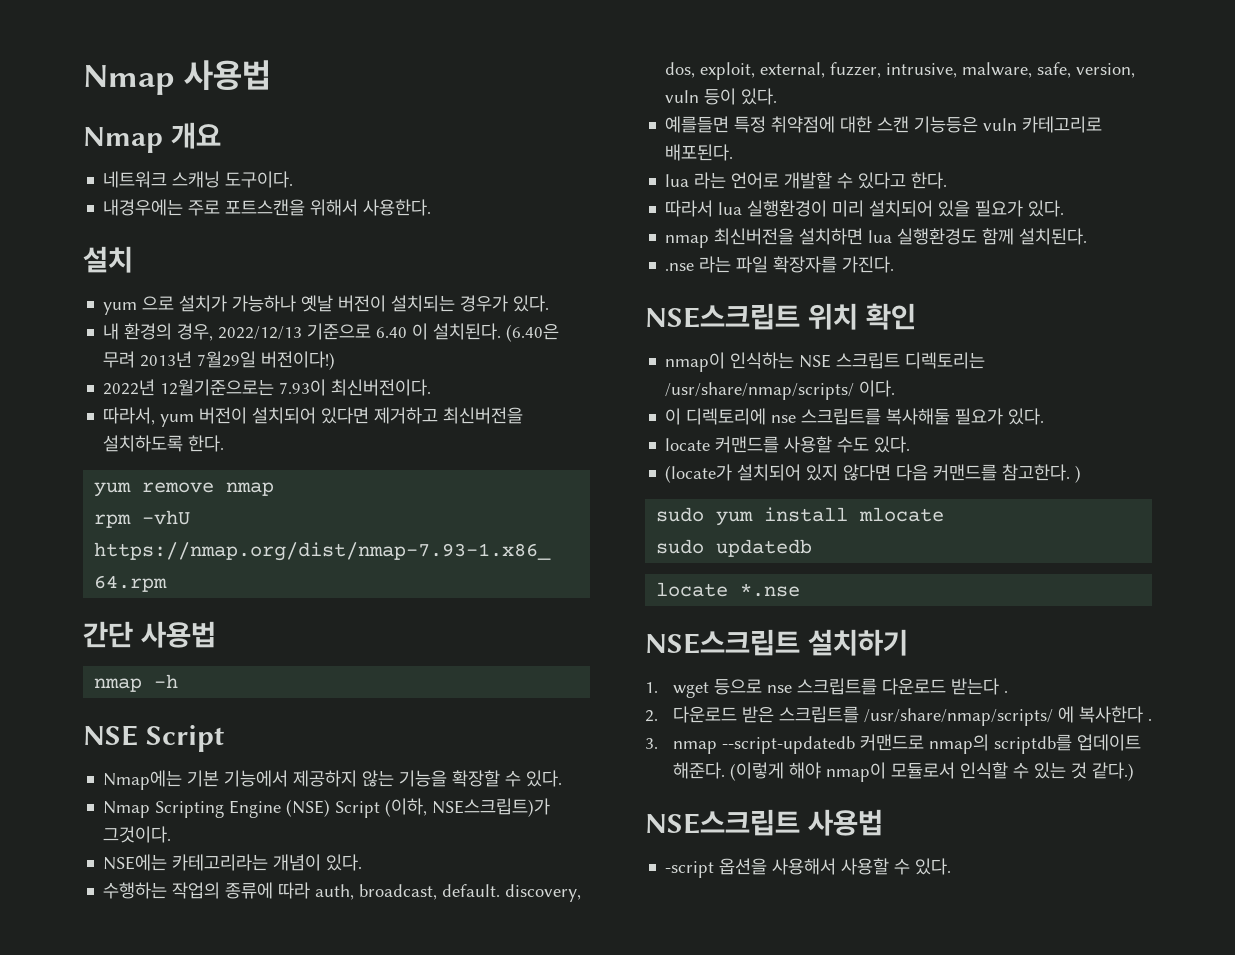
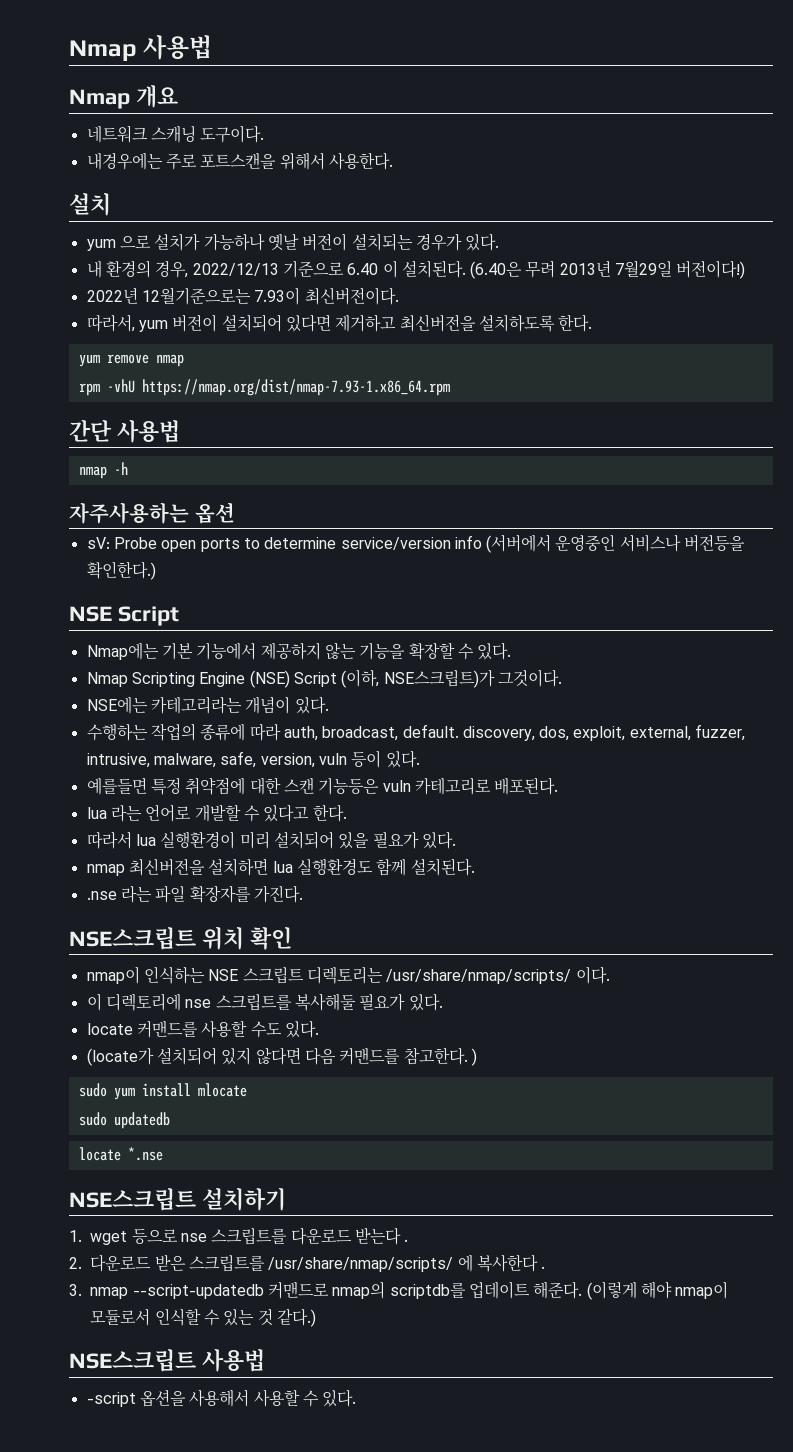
+ 자주사용하는 옵션
+ sV: Probe open ports to determine service/version info (서버에서 운영중인 서비스나 버전등을 확인한다.)

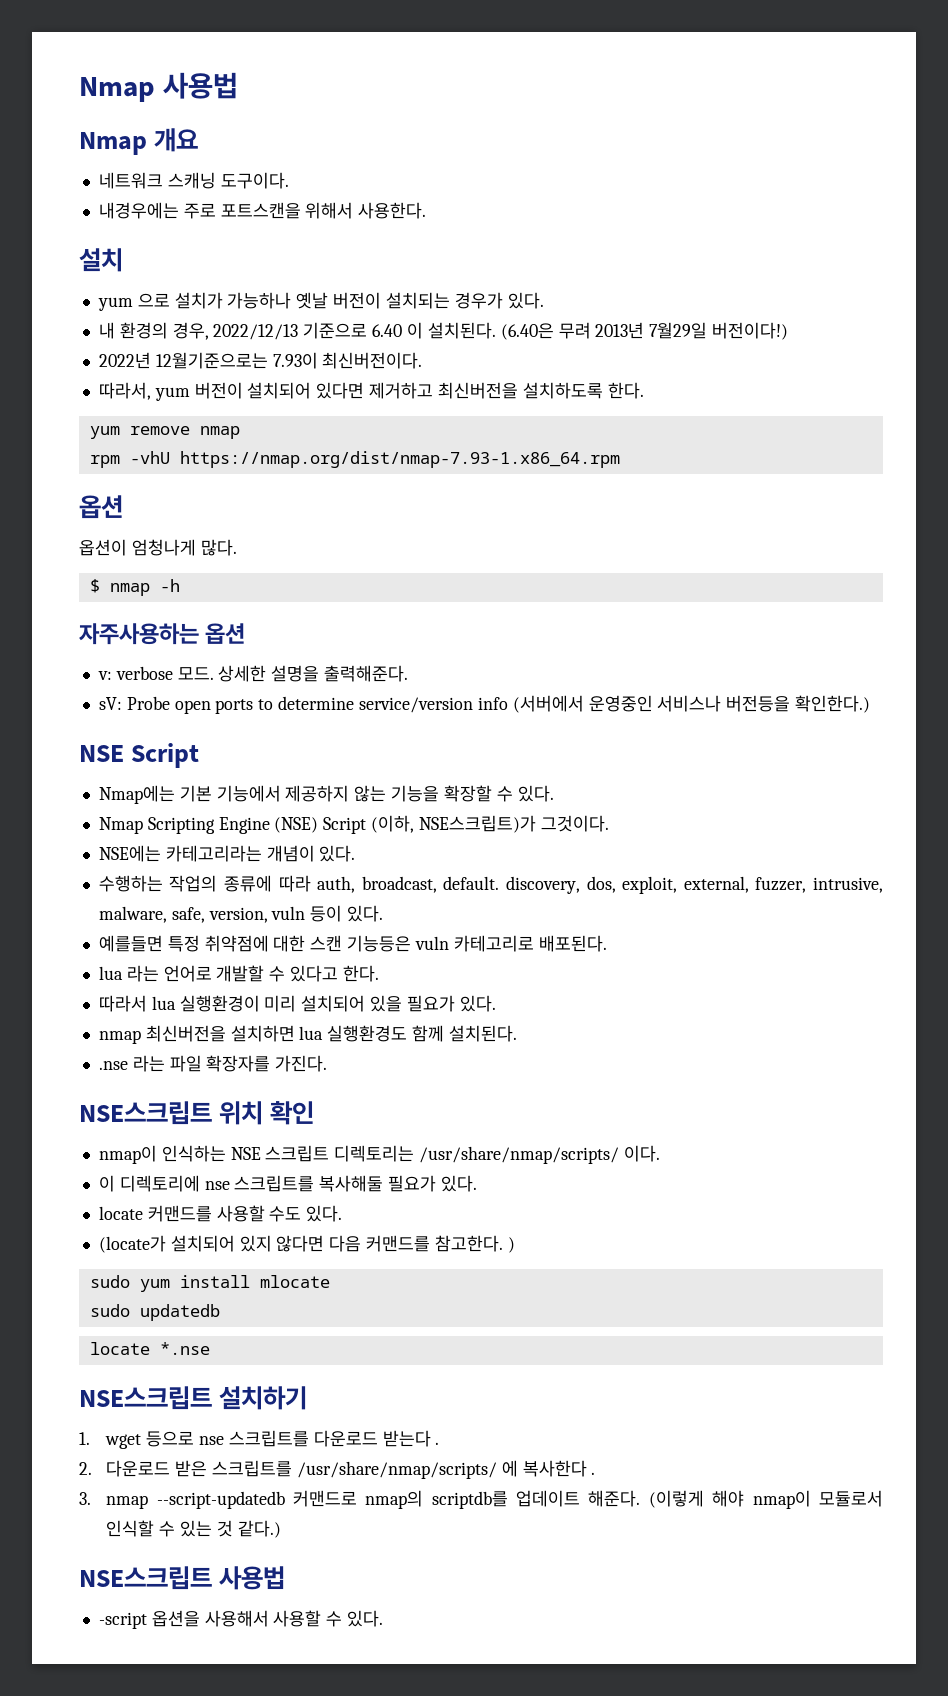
  rpm -vhU https://nmap.org/dist/nmap-7.93-1.x86_64.rpm
- 간단 사용법
- nmap -h
+ 옵션
+ 옵션이 엄청나게 많다.
+ $ nmap -h
+ v: verbose 모드. 상세한 설명을 출력해준다.

